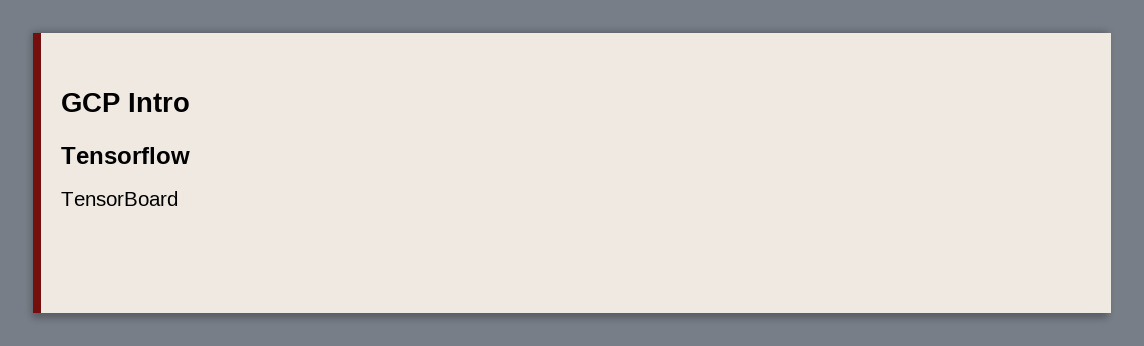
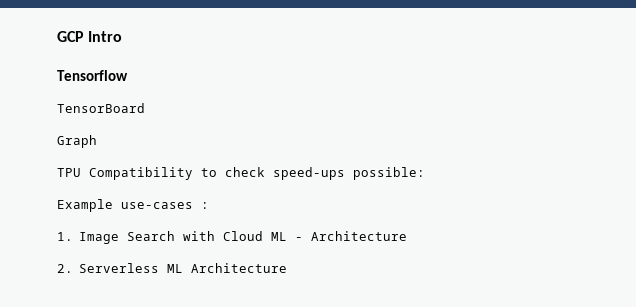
+ Graph
+ TPU Compatibility to check speed-ups possible:
+ Example use-cases :
+ 1. Image Search with Cloud ML - Architecture
+ 2. Serverless ML Architecture

